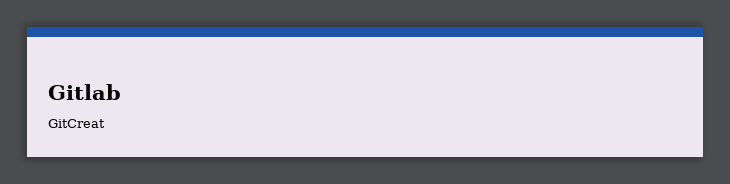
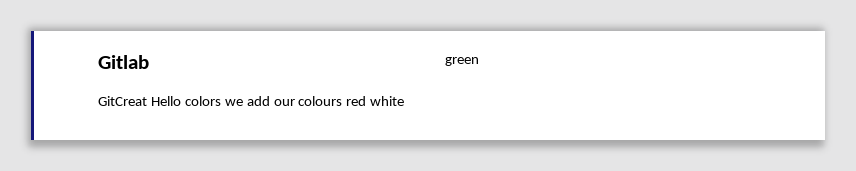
- GitCreat
+ GitCreat Hello colors we add our colours red white green

